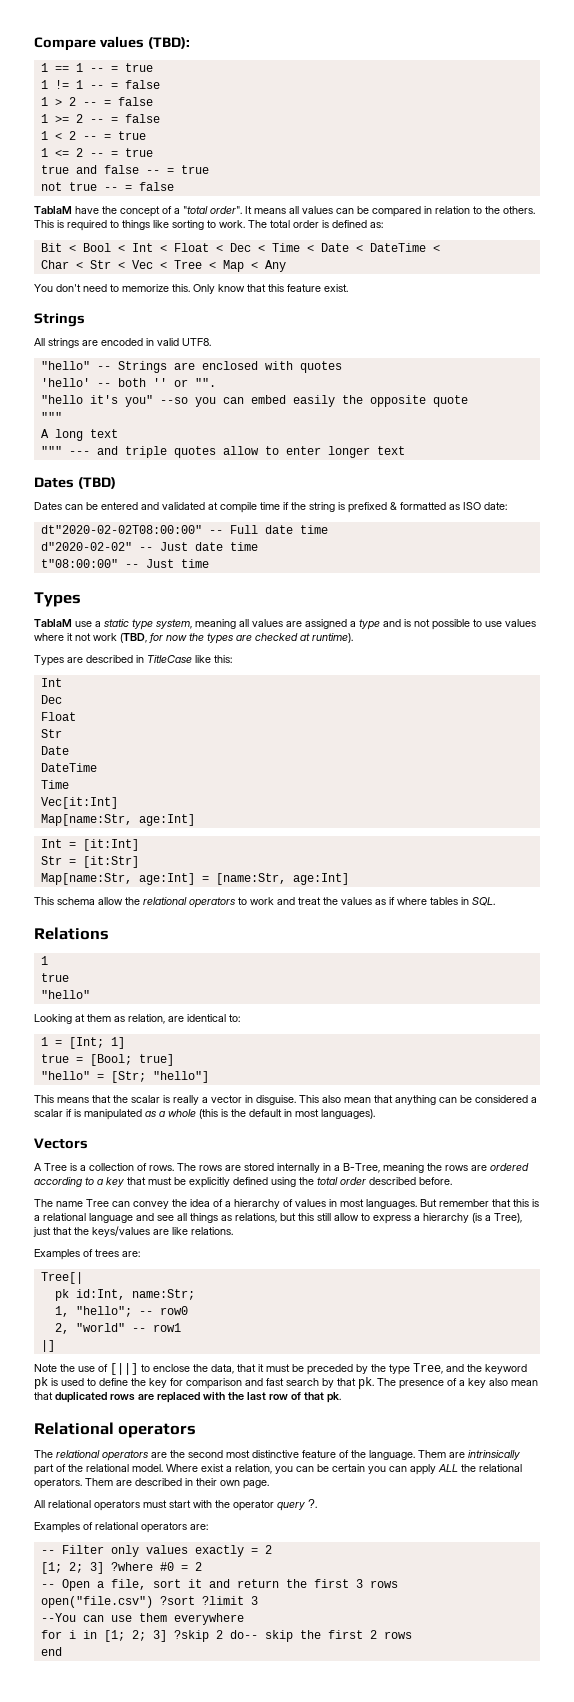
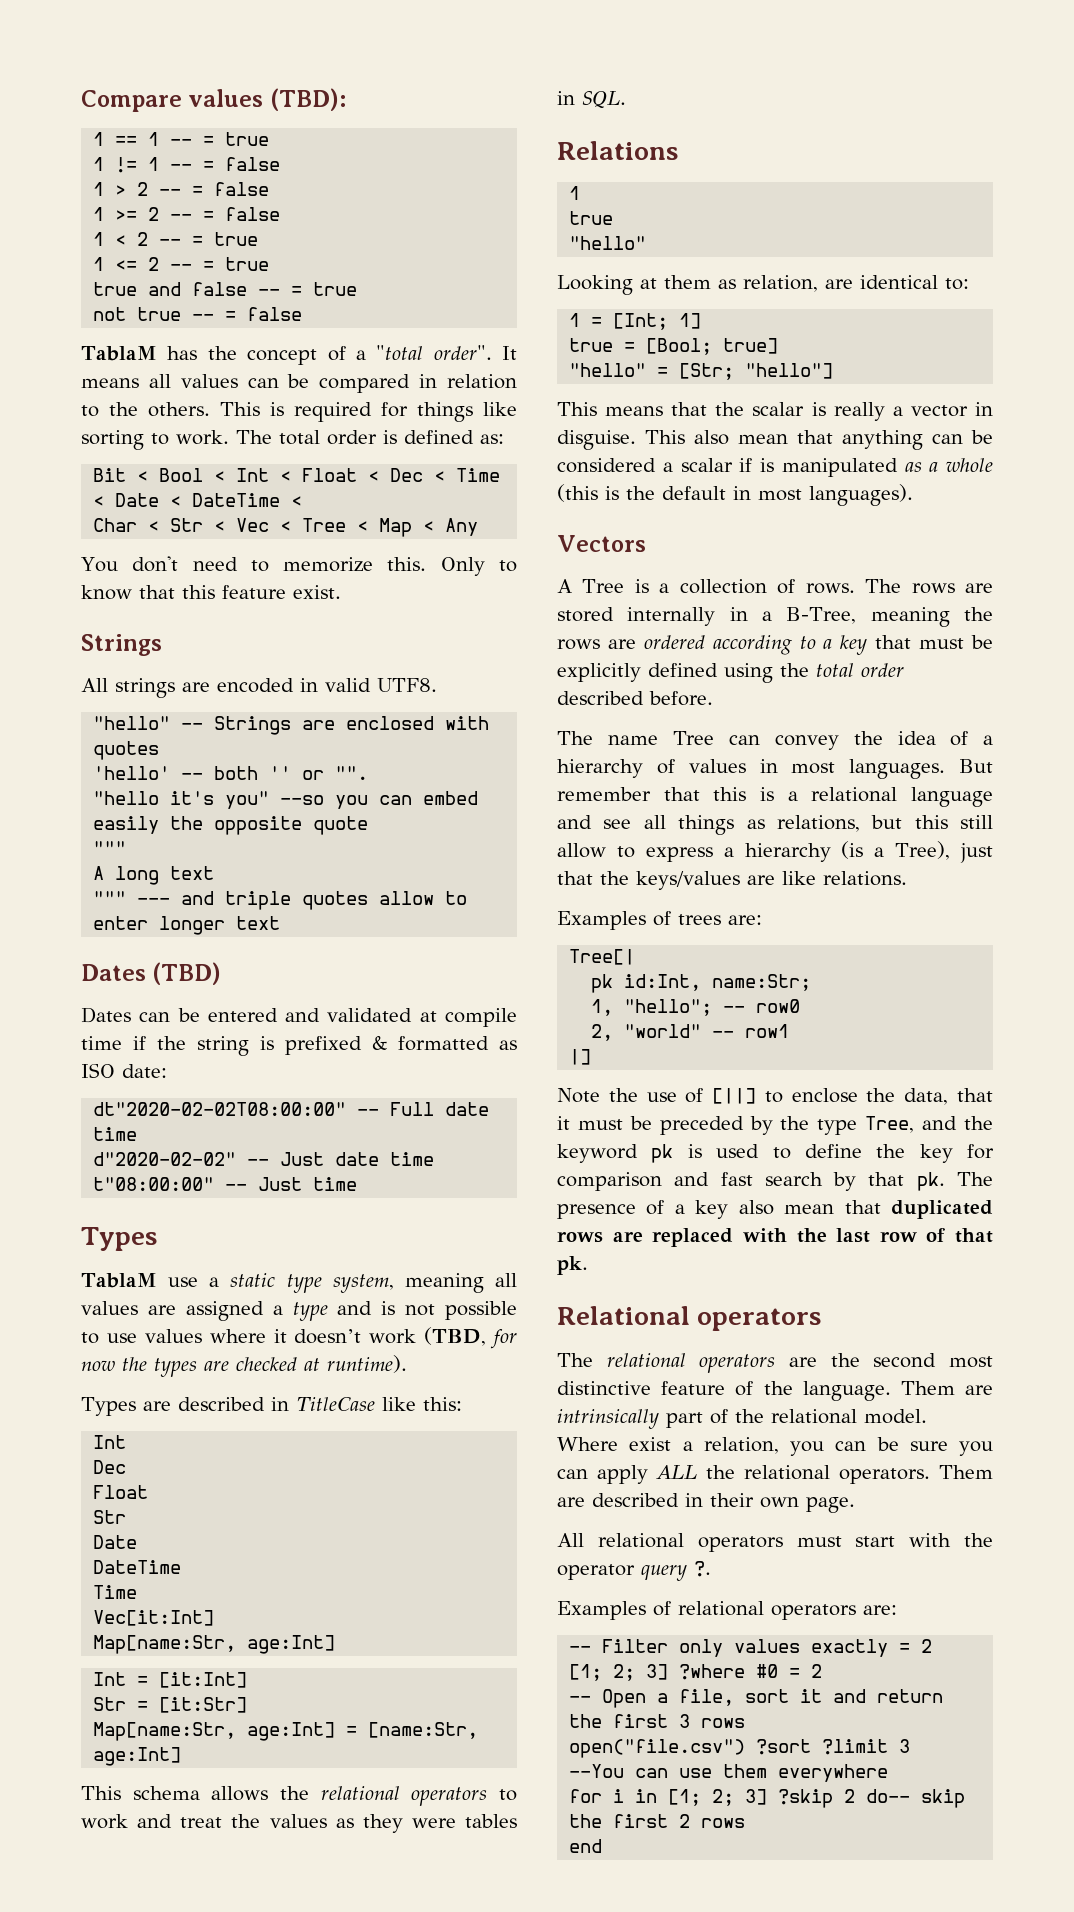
- TablaM have the concept of a "total order".
+ TablaM has the concept of a "total order".
- This is required to things like sorting to work.
+ This is required for things like sorting to work.
- Only know that this feature exist.
+ Only to know that this feature exist.
- TablaM use a static type system, meaning all values are assigned a type and is not possible to use values where it not work (TBD, for now the types are checked at runtime).
+ TablaM use a static type system, meaning all values are assigned a type and is not possible to use values where it doesn’t work (TBD, for now the types are checked at runtime).
- This schema allow the relational operators to work and treat the values as if where tables in SQL.
+ This schema allows the relational operators to work and treat the values as they were tables in SQL.
- Where exist a relation, you can be certain you can apply ALL the relational operators.
+ Where exist a relation, you can be sure you can apply ALL the relational operators.

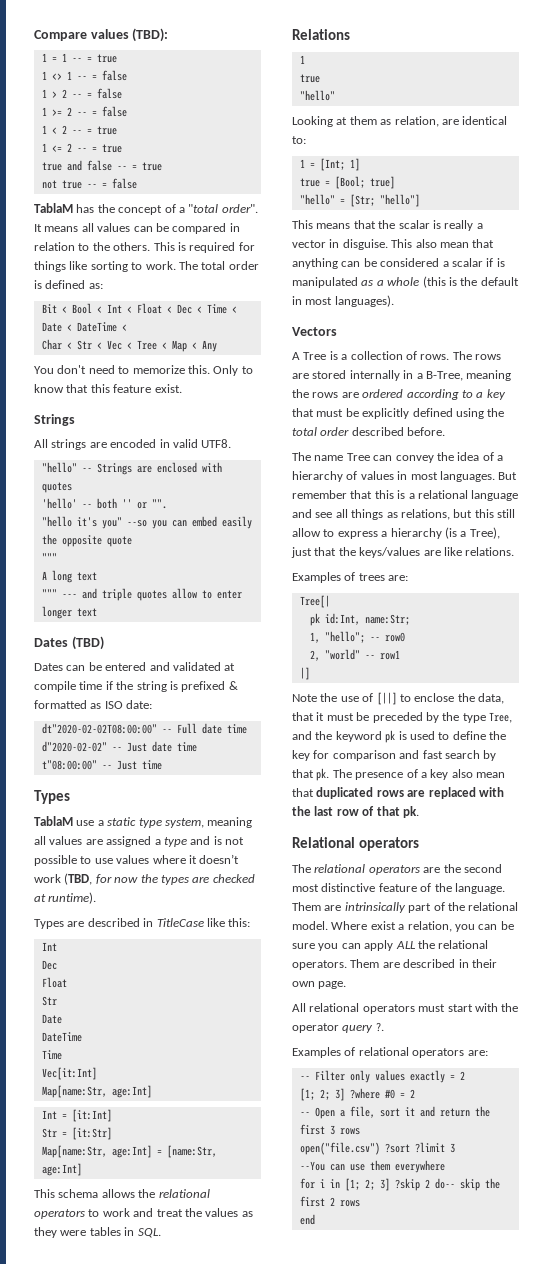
- 1 == 1 -- = true
+ 1 = 1 -- = true
- 1 != 1 -- = false
+ 1 <> 1 -- = false

